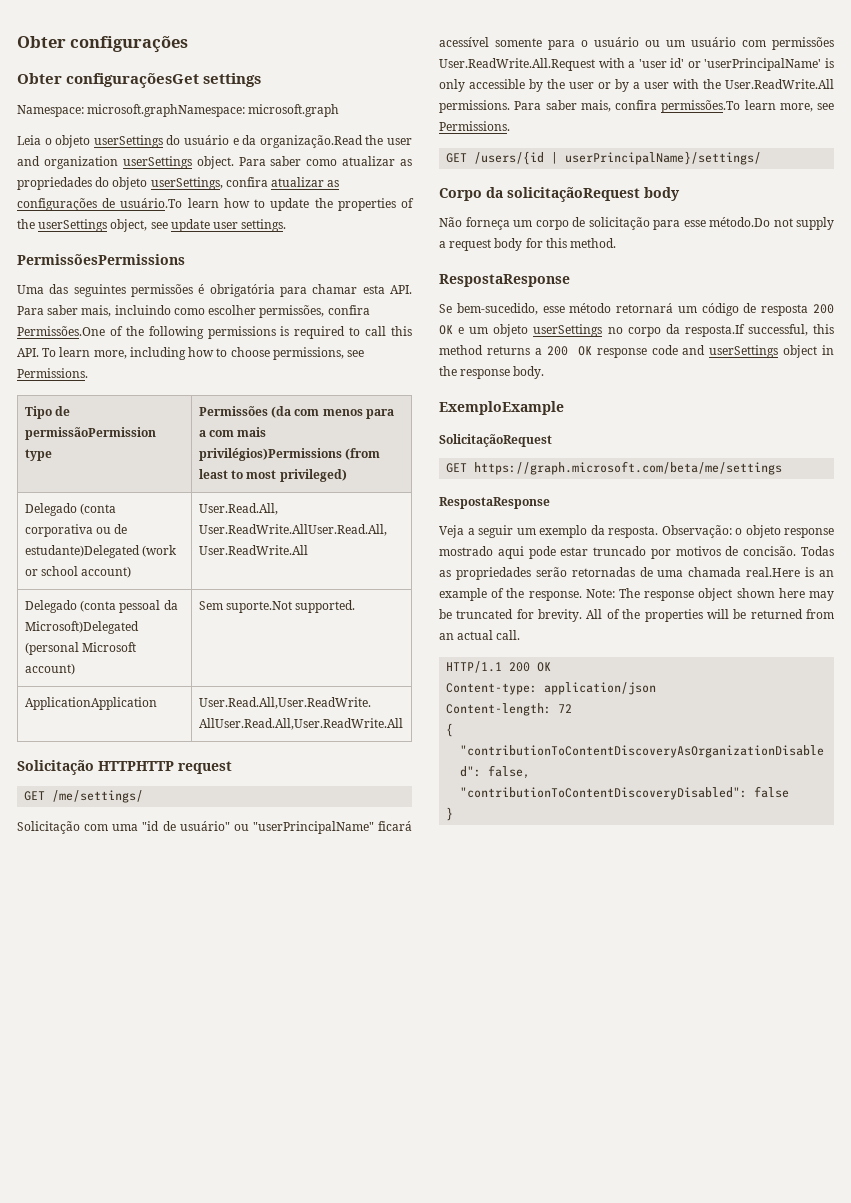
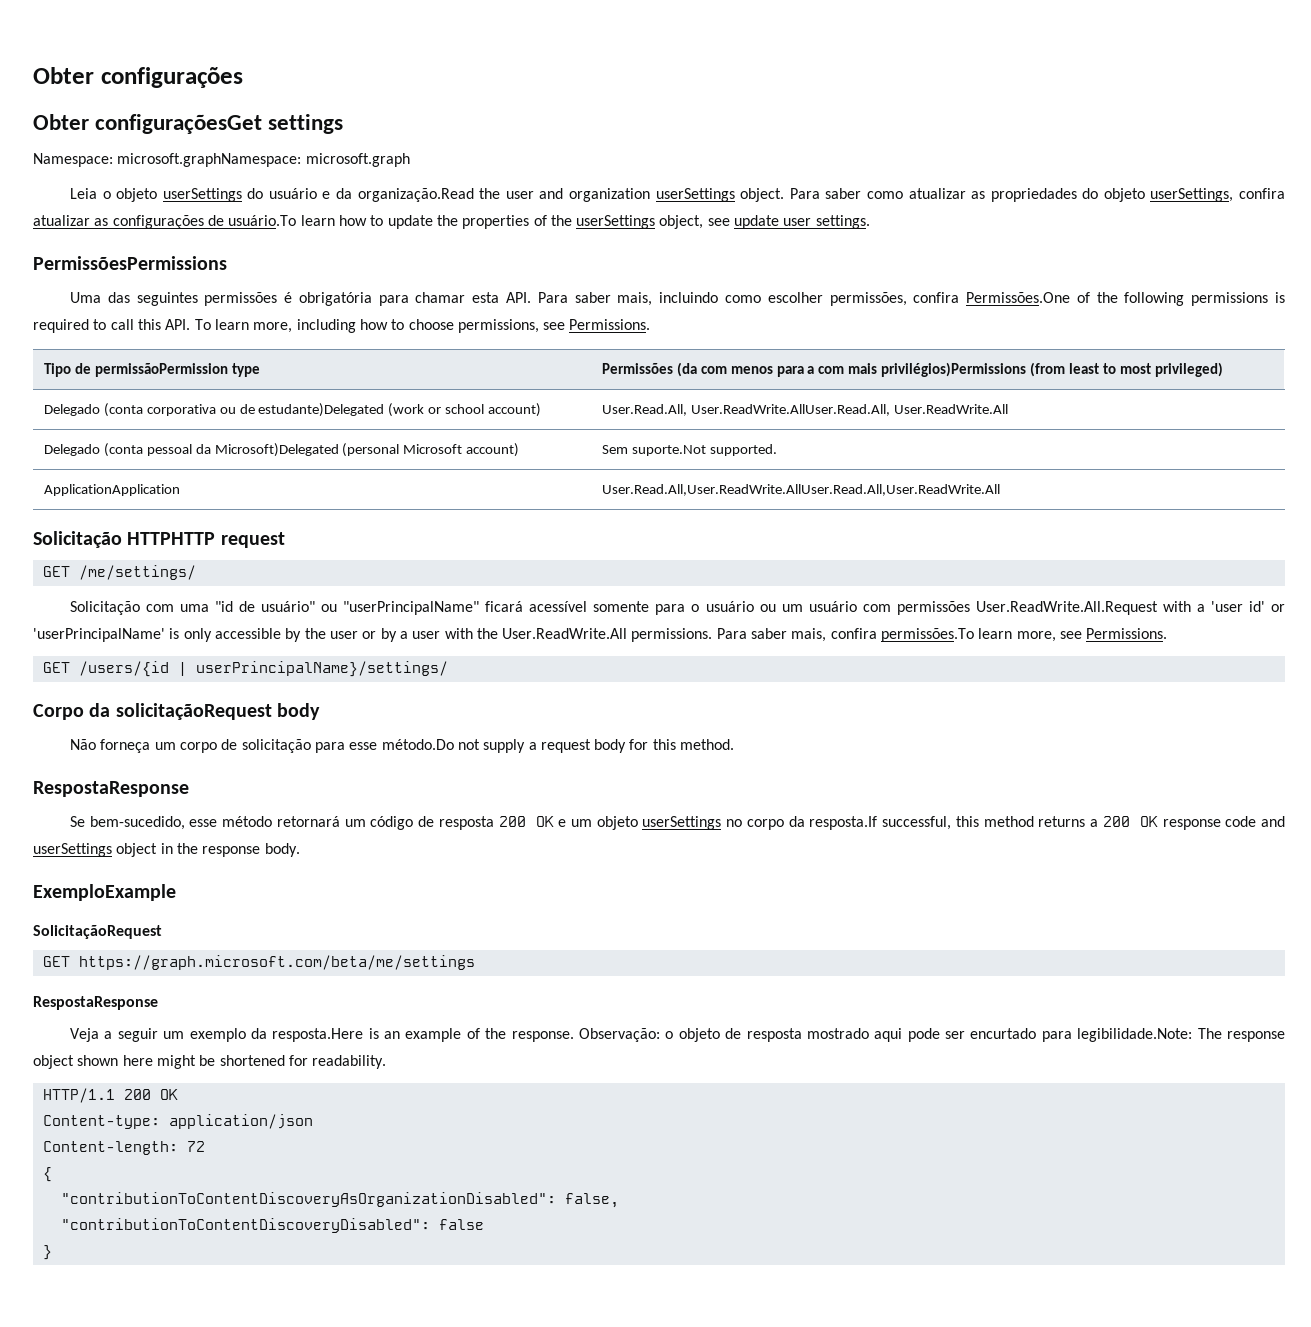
- Veja a seguir um exemplo da resposta. Observação: o objeto response mostrado aqui pode estar truncado por motivos de concisão. Todas as propriedades serão retornadas de uma chamada real.Here is an example of the response.
+ Veja a seguir um exemplo da resposta.Here is an example of the response.
- Note: The response object shown here may be truncated for brevity. All of the properties will be returned from an actual call.
+ Observação: o objeto de resposta mostrado aqui pode ser encurtado para legibilidade.Note: The response object shown here might be shortened for readability.

